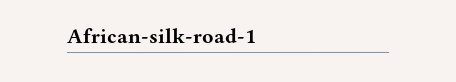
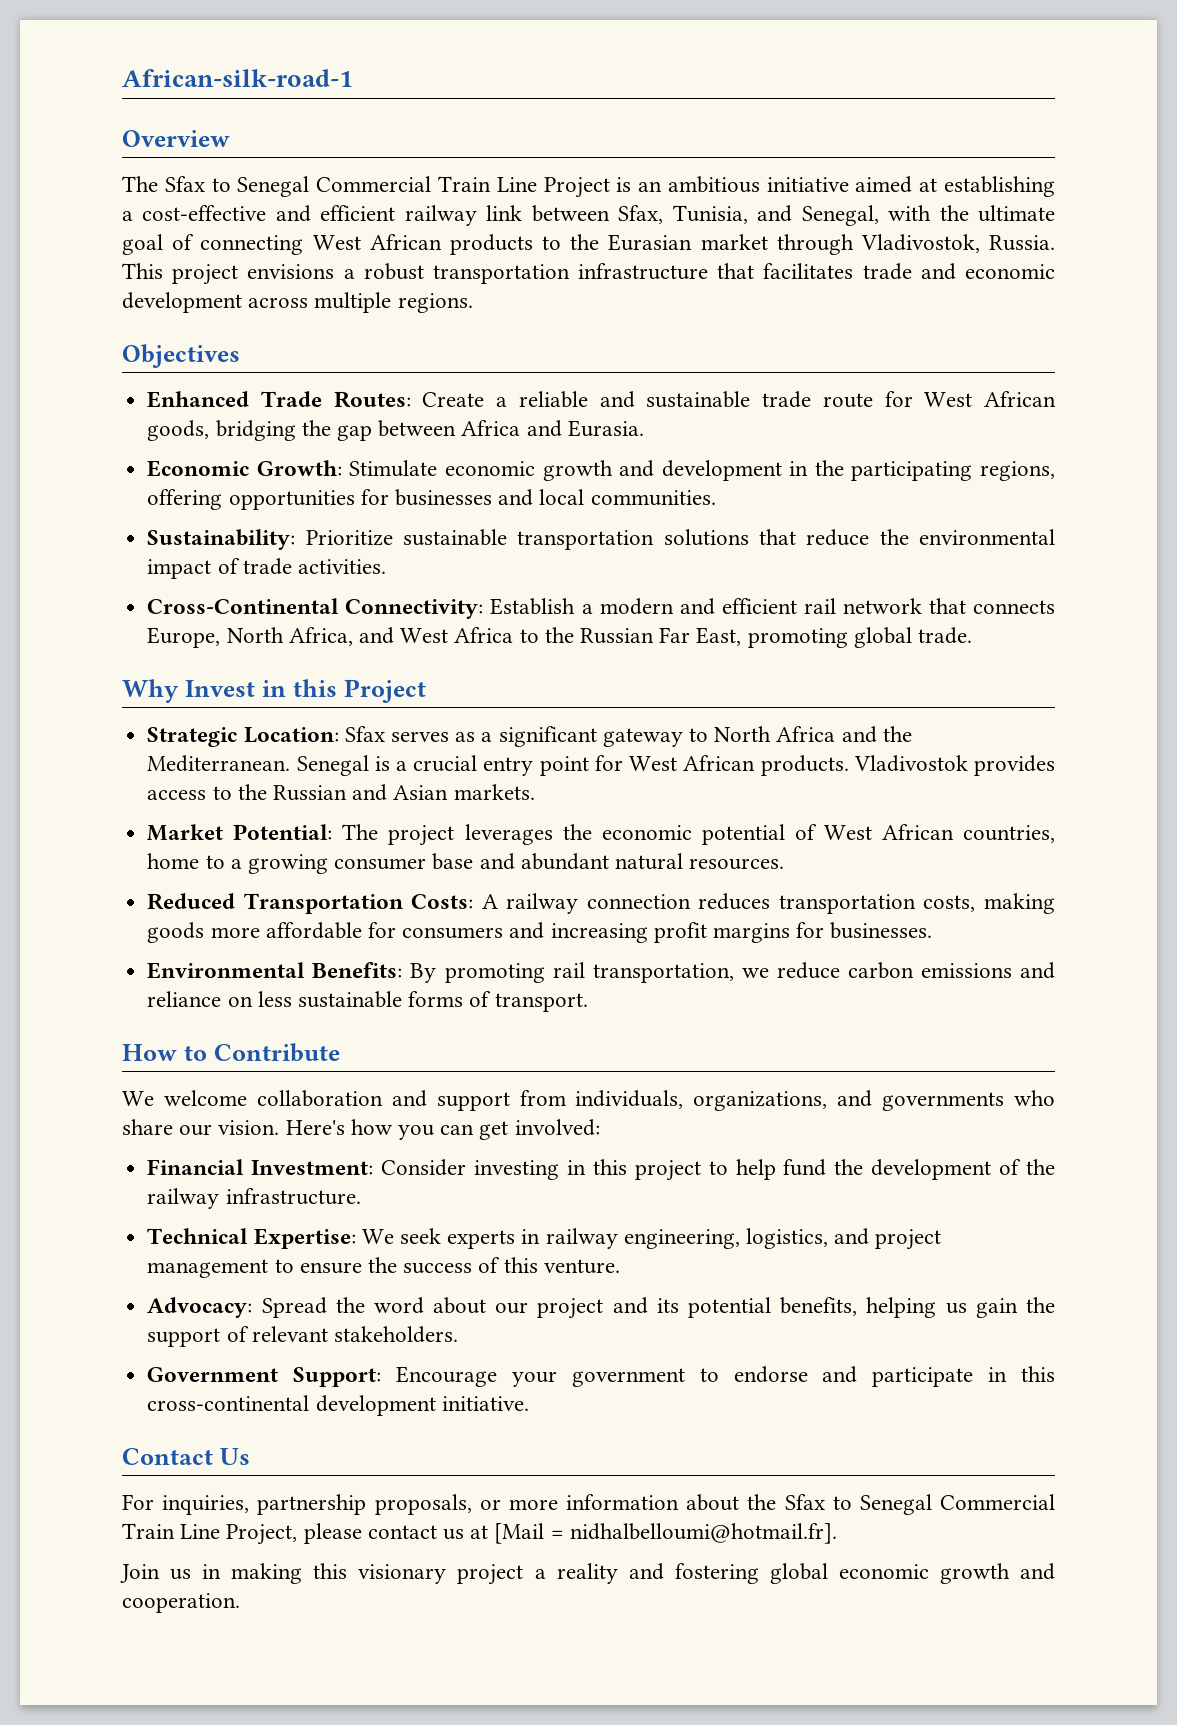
+ Overview
+ The Sfax to Senegal Commercial Train Line Project is an ambitious initiative aimed at establishing a cost-effective and efficient railway link between Sfax, Tunisia, and Senegal, with the ultimate goal of connecting West African products to the Eurasian market through Vladivostok, Russia. This project envisions a robust transportation infrastructure that facilitates trade and economic development across multiple regions.
+ Objectives
+ Enhanced Trade Routes: Create a reliable and sustainable trade route for West African goods, bridging the gap between Africa and Eurasia.
+ Economic Growth: Stimulate economic growth and development in the participating regions, offering opportunities for businesses and local communities.
+ Sustainability: Prioritize sustainable transportation solutions that reduce the environmental impact of trade activities.
+ Cross-Continental Connectivity: Establish a modern and efficient rail network that connects Europe, North Africa, and West Africa to the Russian Far East, promoting global trade.
+ Why Invest in this Project
+ Strategic Location: Sfax serves as a significant gateway to North Africa and the Mediterranean. Senegal is a crucial entry point for West African products. Vladivostok provides access to the Russian and Asian markets.
+ Market Potential: The project leverages the economic potential of West African countries, home to a growing consumer base and abundant natural resources.
+ Reduced Transportation Costs: A railway connection reduces transportation costs, making goods more affordable for consumers and increasing profit margins for businesses.
+ Environmental Benefits: By promoting rail transportation, we reduce carbon emissions and reliance on less sustainable forms of transport.
+ How to Contribute
+ We welcome collaboration and support from individuals, organizations, and governments who share our vision. Here's how you can get involved:
+ Financial Investment: Consider investing in this project to help fund the development of the railway infrastructure.
+ Technical Expertise: We seek experts in railway engineering, logistics, and project management to ensure the success of this venture.
+ Advocacy: Spread the word about our project and its potential benefits, helping us gain the support of relevant stakeholders.
+ Government Support: Encourage your government to endorse and participate in this cross-continental development initiative.
+ Contact Us
+ For inquiries, partnership proposals, or more information about the Sfax to Senegal Commercial Train Line Project, please contact us at [Mail = nidhalbelloumi@hotmail.fr].
+ Join us in making this visionary project a reality and fostering global economic growth and cooperation.

